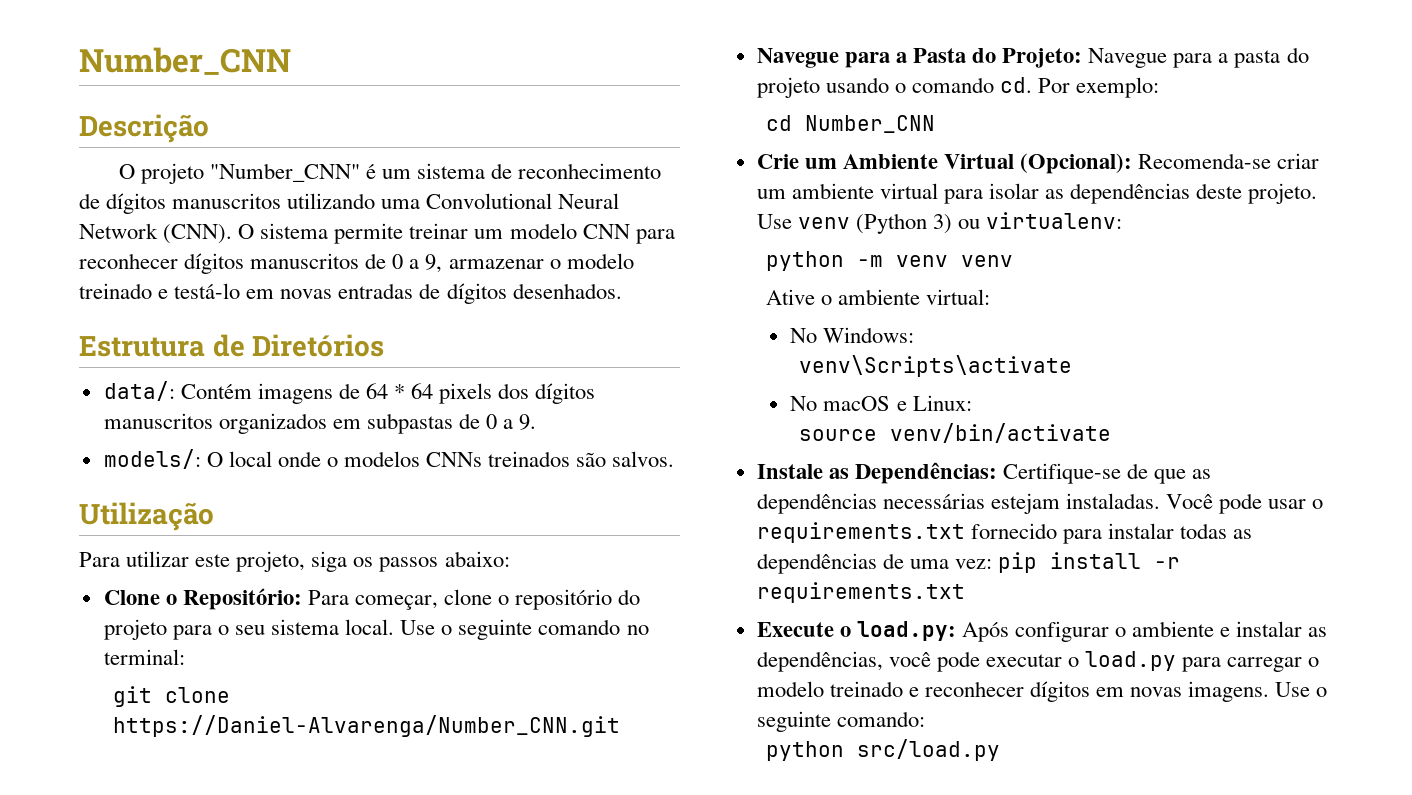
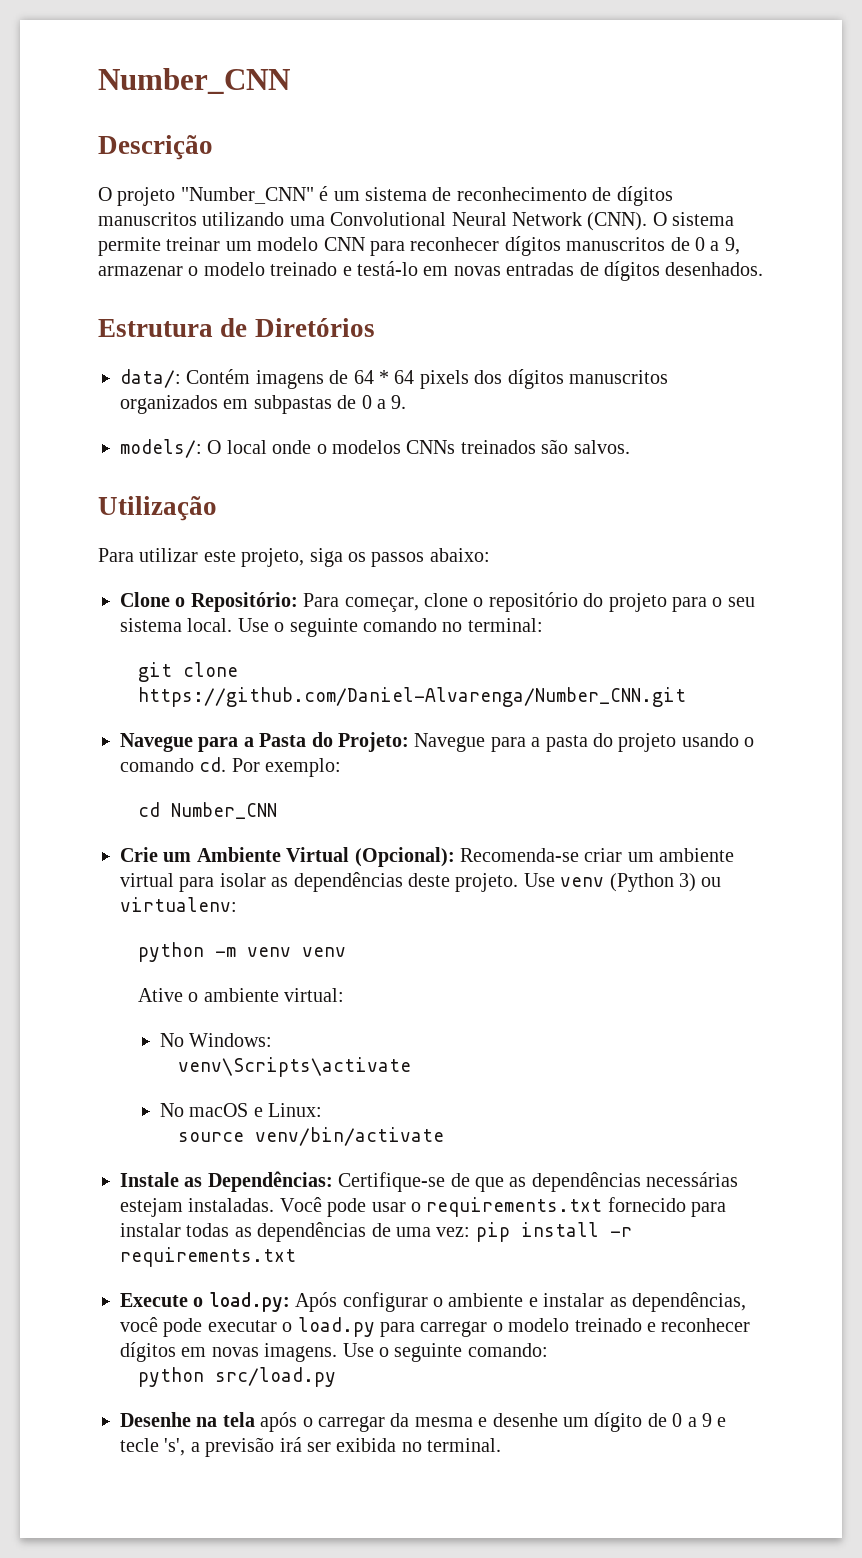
- git clone https://Daniel-Alvarenga/Number_CNN.git
+ git clone https://github.com/Daniel-Alvarenga/Number_CNN.git
+ Desenhe na tela após o carregar da mesma e desenhe um dígito de 0 a 9 e tecle 's', a previsão irá ser exibida no terminal.

